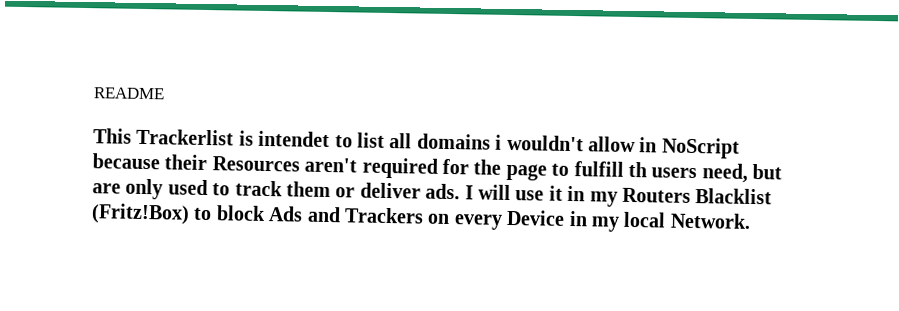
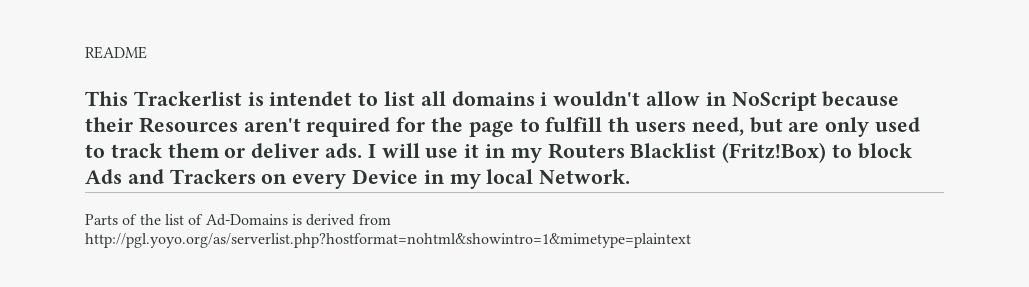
+ Parts of the list of Ad-Domains is derived from http://pgl.yoyo.org/as/serverlist.php?hostformat=nohtml&showintro=1&mimetype=plaintext

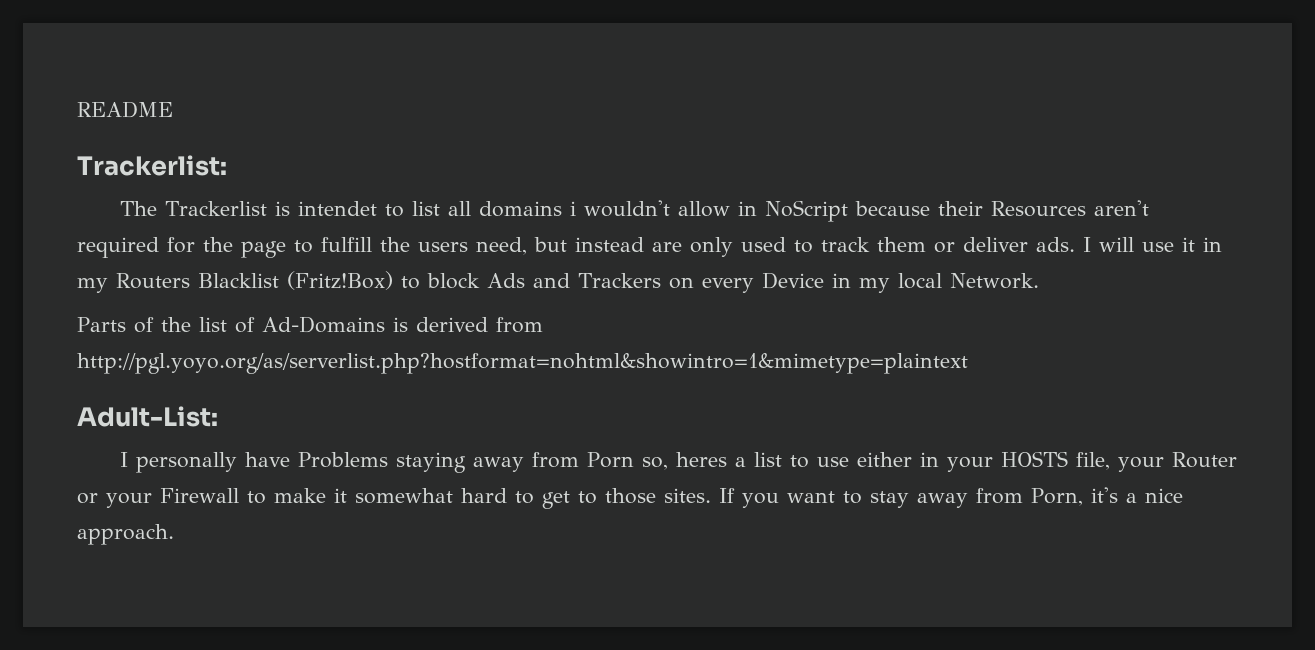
- This Trackerlist is intendet to list all domains i wouldn't allow in NoScript because their Resources aren't required for the page to fulfill th users need, but are only used to track them or deliver ads.
+ Trackerlist:
+ The Trackerlist is intendet to list all domains i wouldn't allow in NoScript because their Resources aren't required for the page to fulfill the users need, but instead are only used to track them or deliver ads.
+ Adult-List:
+ I personally have Problems staying away from Porn so, heres a list to use either in your HOSTS file, your Router or your Firewall to make it somewhat hard to get to those sites. If you want to stay away from Porn, it's a nice approach.

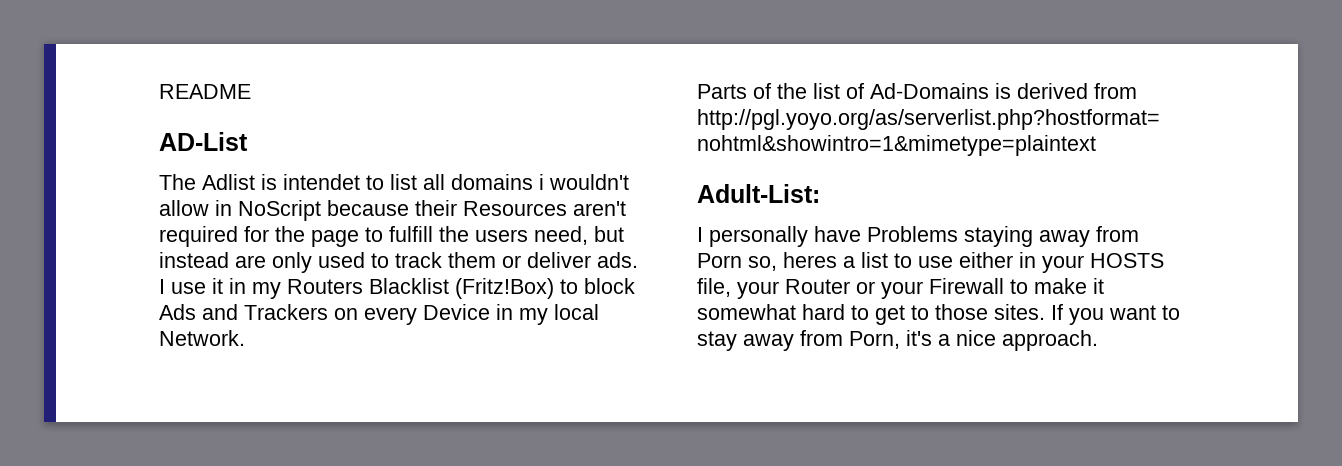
- Trackerlist:
+ AD-List
- The Trackerlist is intendet to list all domains i wouldn't allow in NoScript because their Resources aren't required for the page to fulfill the users need, but instead are only used to track them or deliver ads.
+ The Adlist is intendet to list all domains i wouldn't allow in NoScript because their Resources aren't required for the page to fulfill the users need, but instead are only used to track them or deliver ads.
- I will use it in my Routers Blacklist (Fritz!Box) to block Ads and Trackers on every Device in my local Network.
+ I use it in my Routers Blacklist (Fritz!Box) to block Ads and Trackers on every Device in my local Network.

